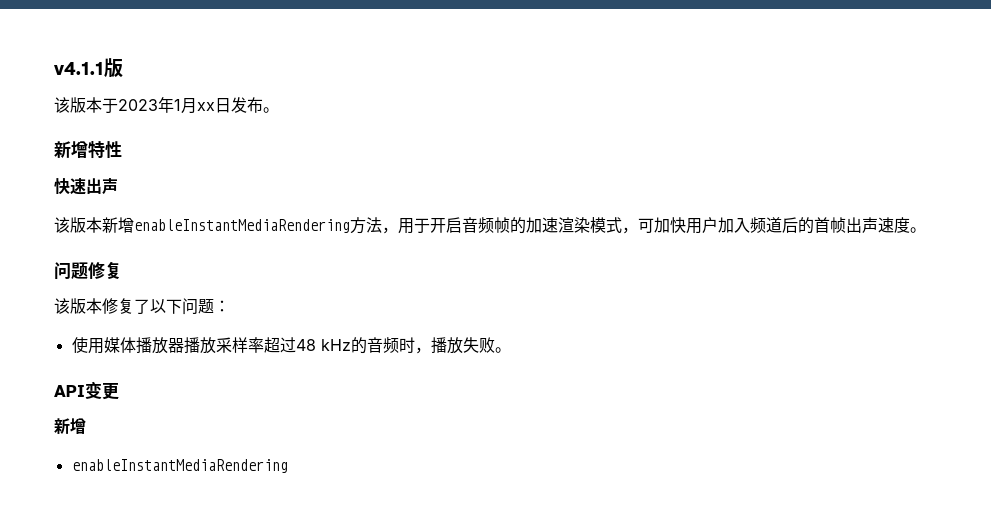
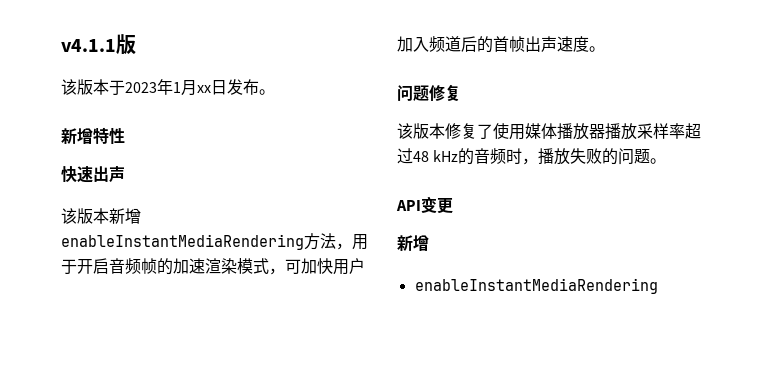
- 该版本修复了以下问题：
- 使用媒体播放器播放采样率超过48 kHz的音频时，播放失败。
+ 该版本修复了使用媒体播放器播放采样率超过48 kHz的音频时，播放失败的问题。

